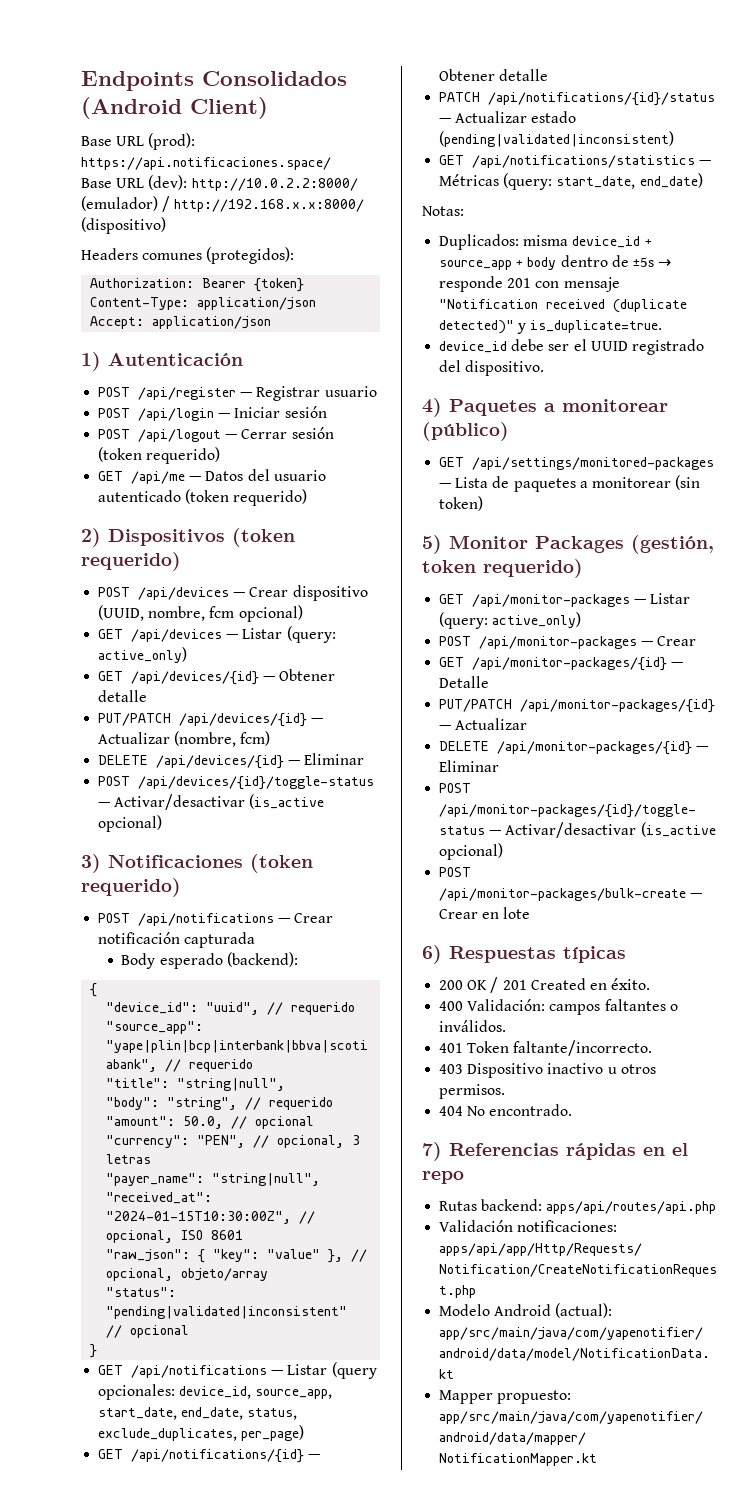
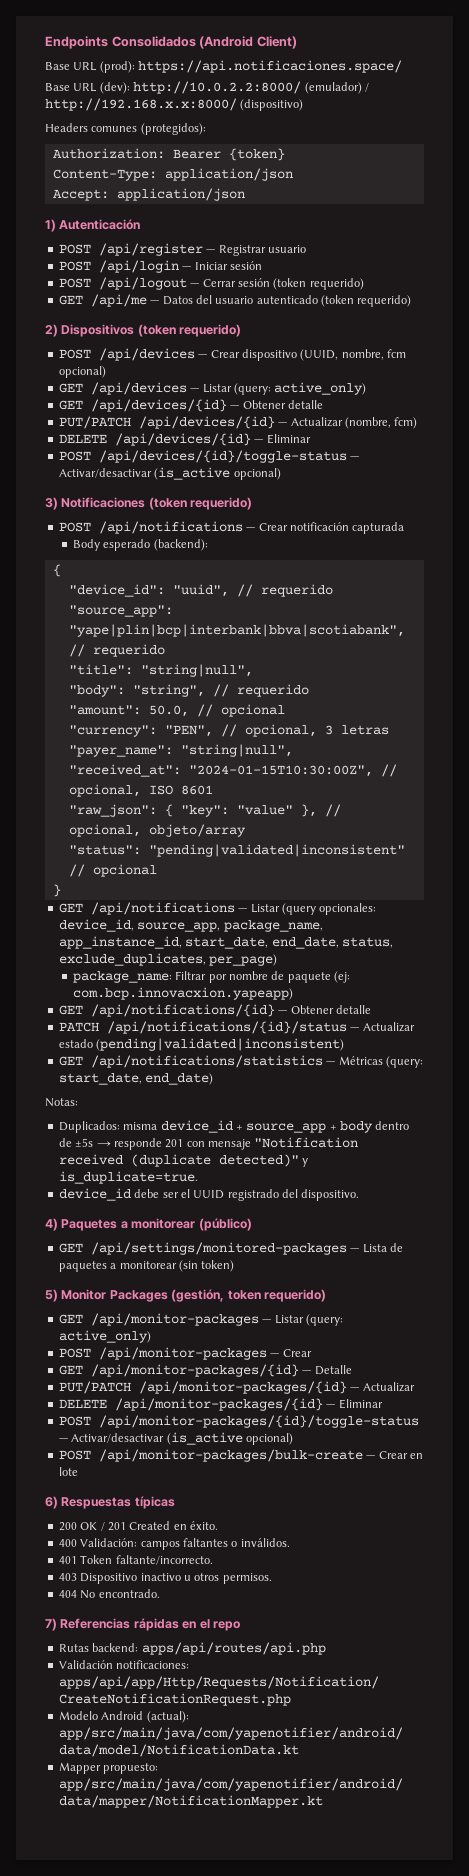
- GET /api/notifications — Listar (query opcionales: device_id, source_app, start_date, end_date, status, exclude_duplicates, per_page)
+ GET /api/notifications — Listar (query opcionales: device_id, source_app, package_name, app_instance_id, start_date, end_date, status, exclude_duplicates, per_page)
+ package_name: Filtrar por nombre de paquete (ej: com.bcp.innovacxion.yapeapp)

